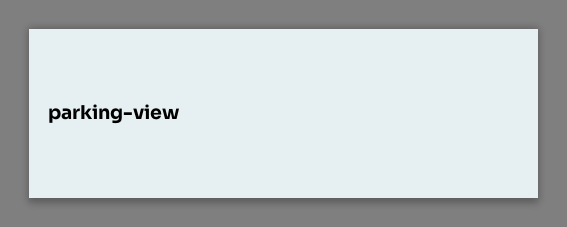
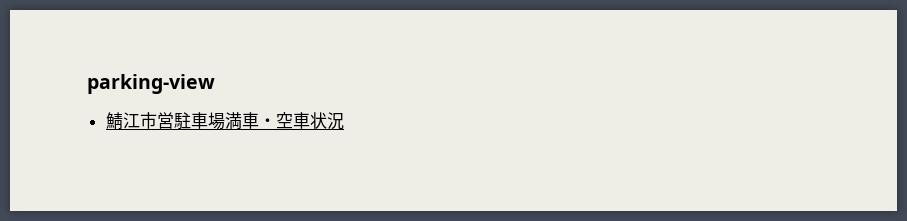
+ 鯖江市営駐車場満車・空車状況

